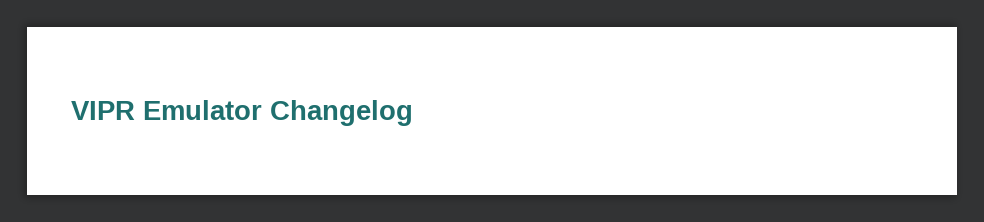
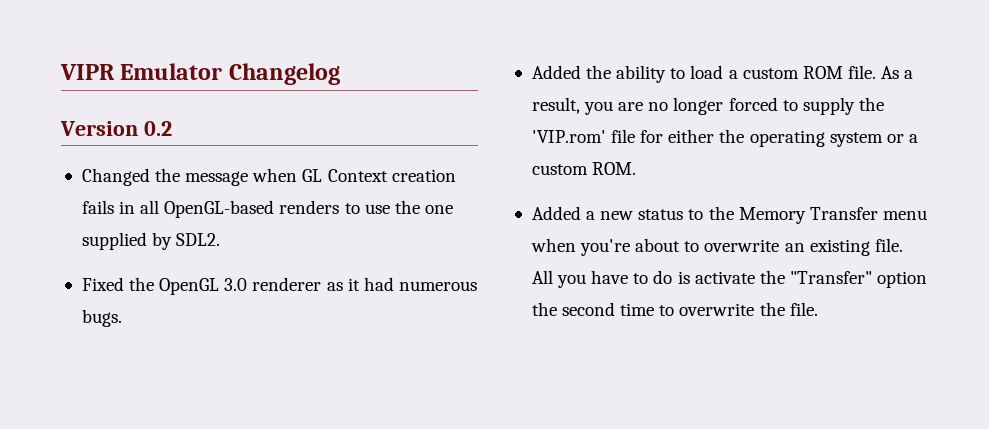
+ Version 0.2
+ Changed the message when GL Context creation fails in all OpenGL-based renders to use the one supplied by SDL2.
+ Fixed the OpenGL 3.0 renderer as it had numerous bugs.
+ Added the ability to load a custom ROM file. As a result, you are no longer forced to supply the 'VIP.rom' file for either the operating system or a custom ROM.
+ Added a new status to the Memory Transfer menu when you're about to overwrite an existing file. All you have to do is activate the "Transfer" option the second time to overwrite the file.

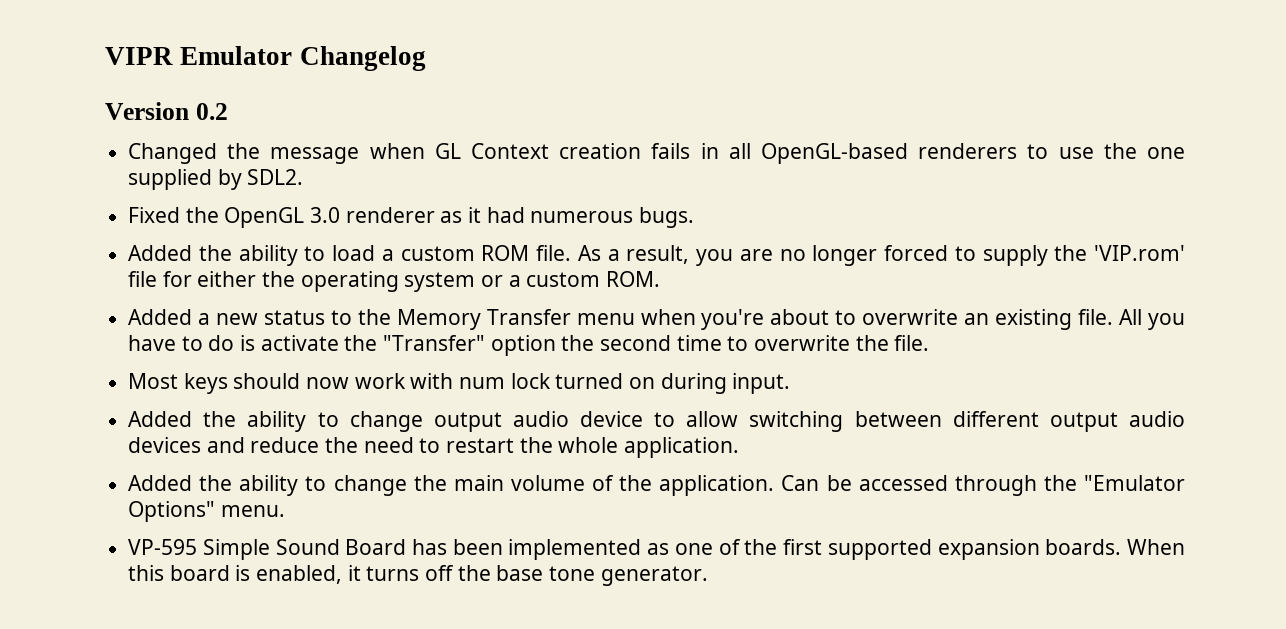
- Changed the message when GL Context creation fails in all OpenGL-based renders to use the one supplied by SDL2.
+ Changed the message when GL Context creation fails in all OpenGL-based renderers to use the one supplied by SDL2.
+ Most keys should now work with num lock turned on during input.
+ Added the ability to change output audio device to allow switching between different output audio devices and reduce the need to restart the whole application.
+ Added the ability to change the main volume of the application. Can be accessed through the "Emulator Options" menu.
+ VP-595 Simple Sound Board has been implemented as one of the first supported expansion boards. When this board is enabled, it turns off the base tone generator.

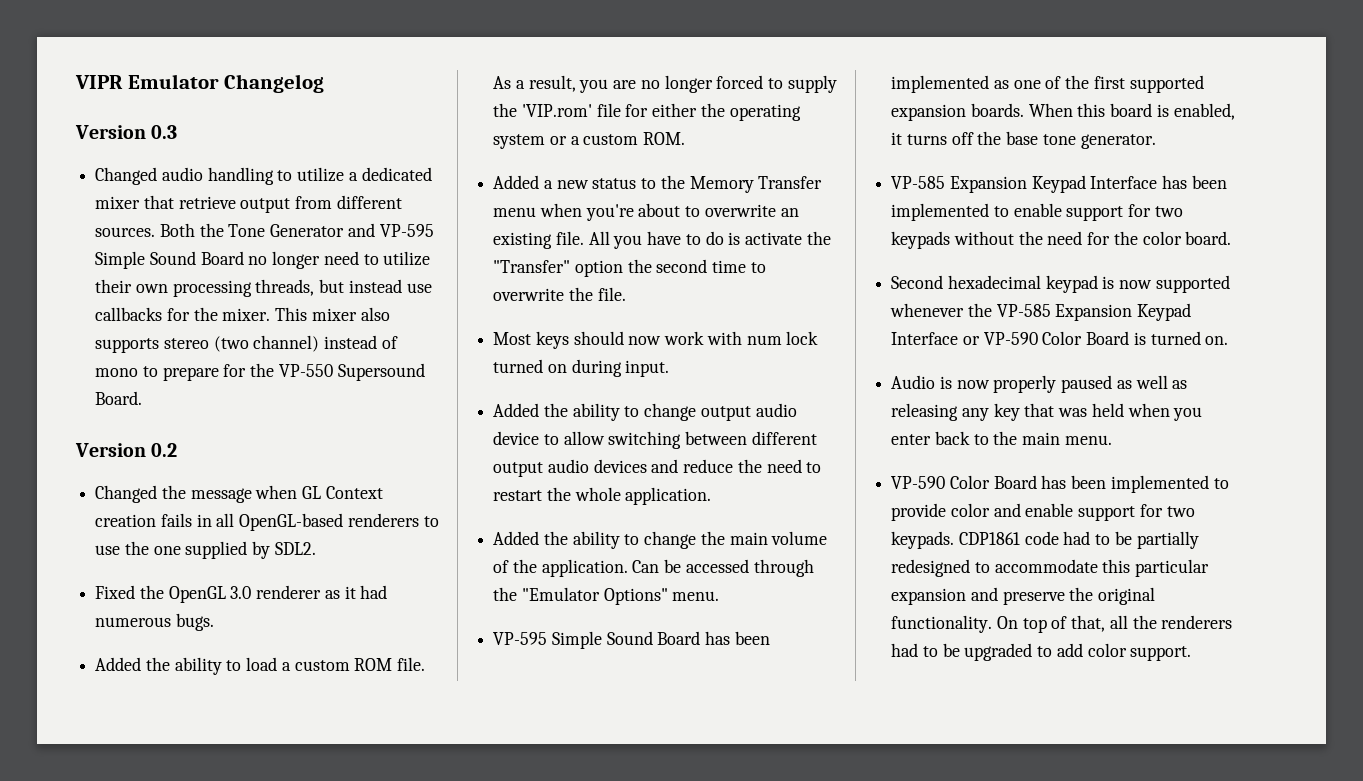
+ Version 0.3
+ Changed audio handling to utilize a dedicated mixer that retrieve output from different sources. Both the Tone Generator and VP-595 Simple Sound Board no longer need to utilize their own processing threads, but instead use callbacks for the mixer. This mixer also supports stereo (two channel) instead of mono to prepare for the VP-550 Supersound Board.
+ VP-585 Expansion Keypad Interface has been implemented to enable support for two keypads without the need for the color board.
+ Second hexadecimal keypad is now supported whenever the VP-585 Expansion Keypad Interface or VP-590 Color Board is turned on.
+ Audio is now properly paused as well as releasing any key that was held when you enter back to the main menu.
+ VP-590 Color Board has been implemented to provide color and enable support for two keypads. CDP1861 code had to be partially redesigned to accommodate this particular expansion and preserve the original functionality. On top of that, all the renderers had to be upgraded to add color support.

